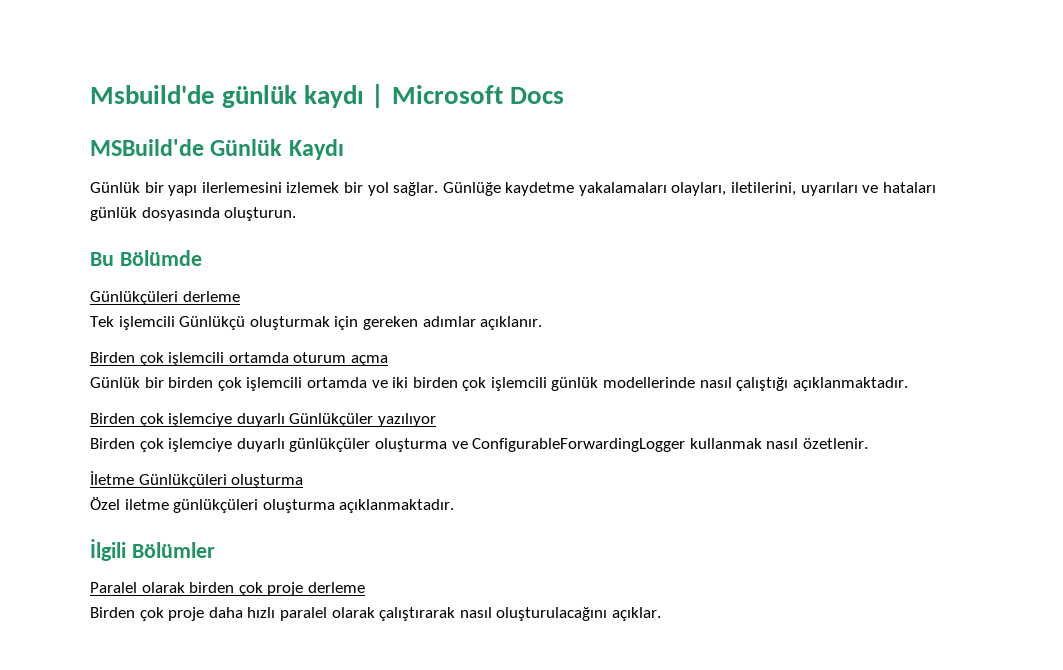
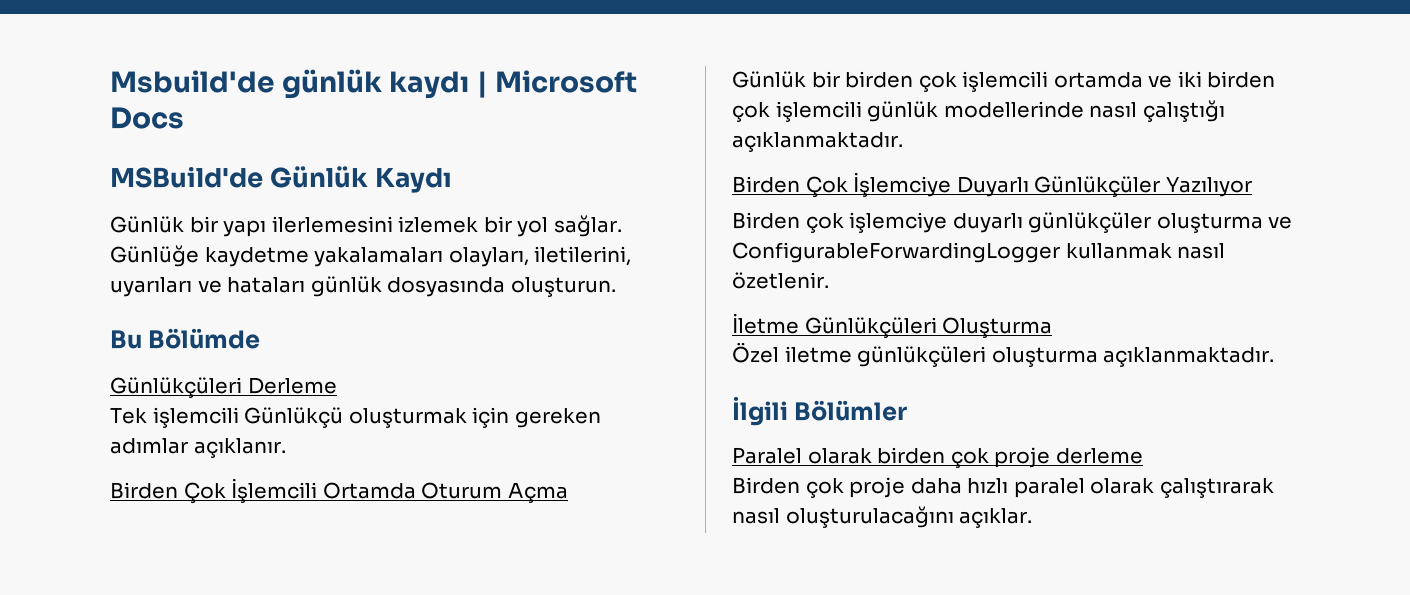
- Günlükçüleri derleme
+ Günlükçüleri Derleme
- Birden çok işlemcili ortamda oturum açma
+ Birden Çok İşlemcili Ortamda Oturum Açma
- Birden çok işlemciye duyarlı Günlükçüler yazılıyor
+ Birden Çok İşlemciye Duyarlı Günlükçüler Yazılıyor
- İletme Günlükçüleri oluşturma
+ İletme Günlükçüleri Oluşturma

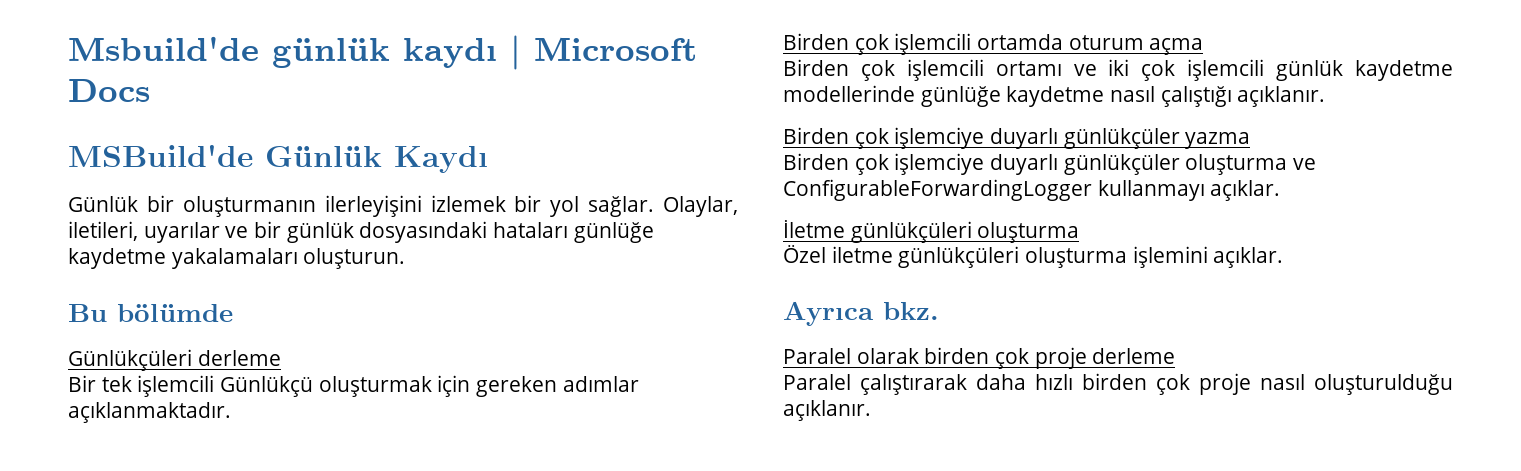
- Günlük bir yapı ilerlemesini izlemek bir yol sağlar.
+ Günlük bir oluşturmanın ilerleyişini izlemek bir yol sağlar.
- Günlüğe kaydetme yakalamaları olayları, iletilerini, uyarıları ve hataları günlük dosyasında oluşturun.
+ Olaylar, iletileri, uyarılar ve bir günlük dosyasındaki hataları günlüğe kaydetme yakalamaları oluşturun.
- Bu Bölümde
- Günlükçüleri Derleme
- Tek işlemcili Günlükçü oluşturmak için gereken adımlar açıklanır.
- Birden Çok İşlemcili Ortamda Oturum Açma
- Günlük bir birden çok işlemcili ortamda ve iki birden çok işlemcili günlük modellerinde nasıl çalıştığı açıklanmaktadır.
- Birden Çok İşlemciye Duyarlı Günlükçüler Yazılıyor
+ Bu bölümde
+ Günlükçüleri derleme
+ Bir tek işlemcili Günlükçü oluşturmak için gereken adımlar açıklanmaktadır.
+ Birden çok işlemcili ortamda oturum açma
+ Birden çok işlemcili ortamı ve iki çok işlemcili günlük kaydetme modellerinde günlüğe kaydetme nasıl çalıştığı açıklanır.
+ Birden çok işlemciye duyarlı günlükçüler yazma
- Birden çok işlemciye duyarlı günlükçüler oluşturma ve ConfigurableForwardingLogger kullanmak nasıl özetlenir.
+ Birden çok işlemciye duyarlı günlükçüler oluşturma ve ConfigurableForwardingLogger kullanmayı açıklar.
- İletme Günlükçüleri Oluşturma
+ İletme günlükçüleri oluşturma
- Özel iletme günlükçüleri oluşturma açıklanmaktadır.
- İlgili Bölümler
+ Özel iletme günlükçüleri oluşturma işlemini açıklar.
+ Ayrıca bkz.
- Birden çok proje daha hızlı paralel olarak çalıştırarak nasıl oluşturulacağını açıklar.
+ Paralel çalıştırarak daha hızlı birden çok proje nasıl oluşturulduğu açıklanır.

